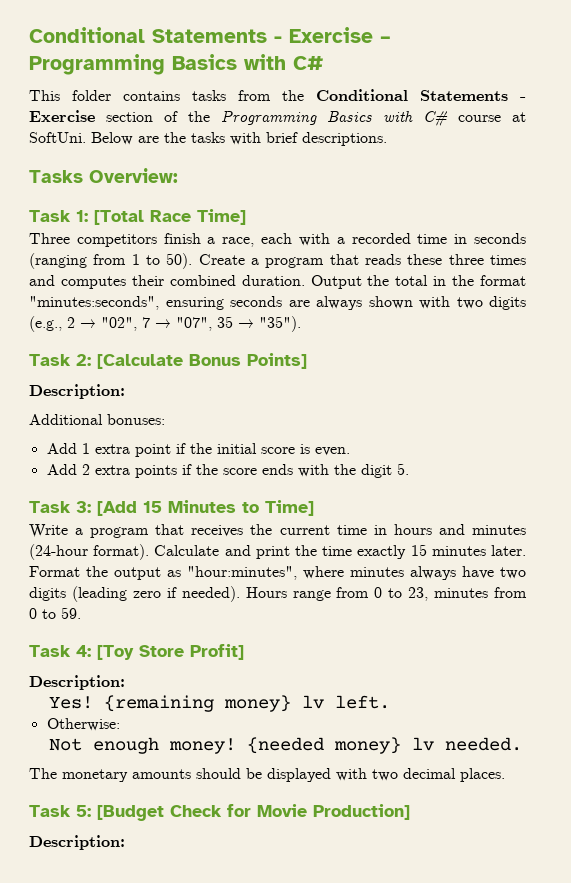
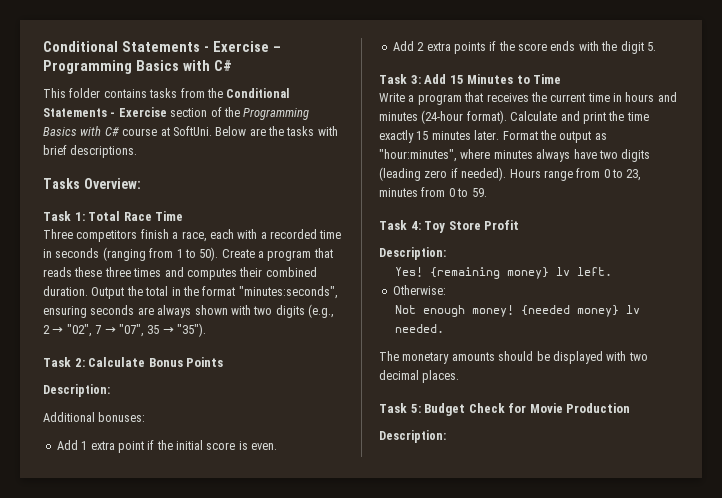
- Task 1: [Total Race Time]
+ Task 1: Total Race Time
- Task 2: [Calculate Bonus Points]
+ Task 2: Calculate Bonus Points
- Task 3: [Add 15 Minutes to Time]
+ Task 3: Add 15 Minutes to Time
- Task 4: [Toy Store Profit]
+ Task 4: Toy Store Profit
- Task 5: [Budget Check for Movie Production]
+ Task 5: Budget Check for Movie Production

